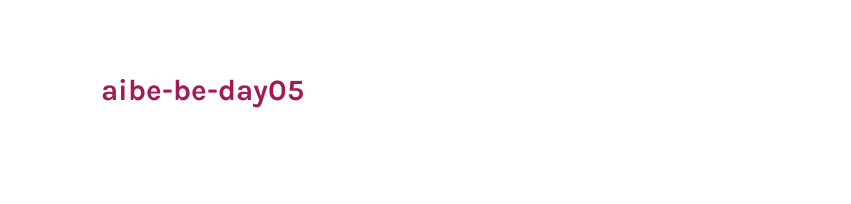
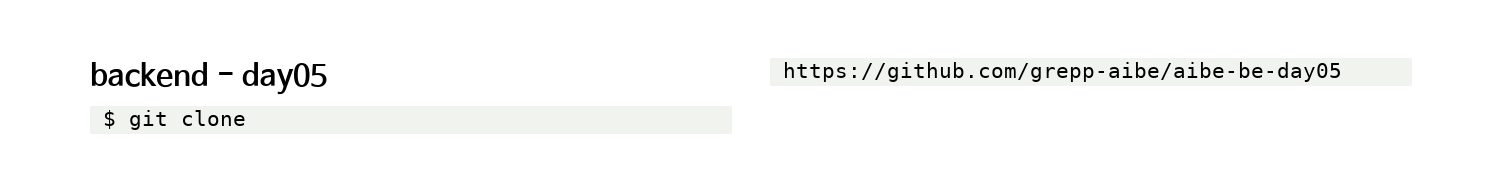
- aibe-be-day05
+ backend - day05
+ $ git clone https://github.com/grepp-aibe/aibe-be-day05

